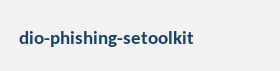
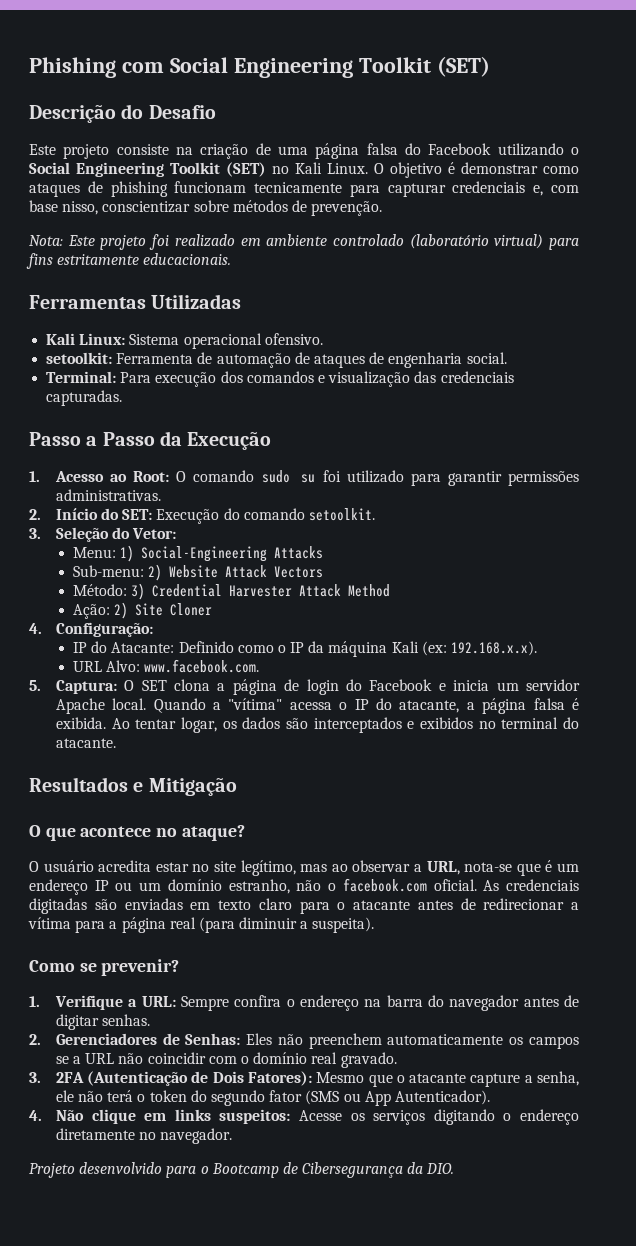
- dio-phishing-setoolkit
+ Phishing com Social Engineering Toolkit (SET)
+ Descrição do Desafio
+ Este projeto consiste na criação de uma página falsa do Facebook utilizando o Social Engineering Toolkit (SET) no Kali Linux. O objetivo é demonstrar como ataques de phishing funcionam tecnicamente para capturar credenciais e, com base nisso, conscientizar sobre métodos de prevenção.
+ Nota: Este projeto foi realizado em ambiente controlado (laboratório virtual) para fins estritamente educacionais.
+ Ferramentas Utilizadas
+ Kali Linux: Sistema operacional ofensivo.
+ setoolkit: Ferramenta de automação de ataques de engenharia social.
+ Terminal: Para execução dos comandos e visualização das credenciais capturadas.
+ Passo a Passo da Execução
+ 1. Acesso ao Root: O comando sudo su foi utilizado para garantir permissões administrativas.
+ 2. Início do SET: Execução do comando setoolkit.
+ 3. Seleção do Vetor:
+ Menu: 1) Social-Engineering Attacks
+ Sub-menu: 2) Website Attack Vectors
+ Método: 3) Credential Harvester Attack Method
+ Ação: 2) Site Cloner
+ 4. Configuração:
+ IP do Atacante: Definido como o IP da máquina Kali (ex: 192.168.x.x).
+ URL Alvo: www.facebook.com.
+ 5. Captura: O SET clona a página de login do Facebook e inicia um servidor Apache local. Quando a "vítima" acessa o IP do atacante, a página falsa é exibida. Ao tentar logar, os dados são interceptados e exibidos no terminal do atacante.
+ Resultados e Mitigação
+ O que acontece no ataque?
+ O usuário acredita estar no site legítimo, mas ao observar a URL, nota-se que é um endereço IP ou um domínio estranho, não o facebook.com oficial. As credenciais digitadas são enviadas em texto claro para o atacante antes de redirecionar a vítima para a página real (para diminuir a suspeita).
+ Como se prevenir?
+ 1. Verifique a URL: Sempre confira o endereço na barra do navegador antes de digitar senhas.
+ 2. Gerenciadores de Senhas: Eles não preenchem automaticamente os campos se a URL não coincidir com o domínio real gravado.
+ 3. 2FA (Autenticação de Dois Fatores): Mesmo que o atacante capture a senha, ele não terá o token do segundo fator (SMS ou App Autenticador).
+ 4. Não clique em links suspeitos: Acesse os serviços digitando o endereço diretamente no navegador.
+ Projeto desenvolvido para o Bootcamp de Cibersegurança da DIO.

